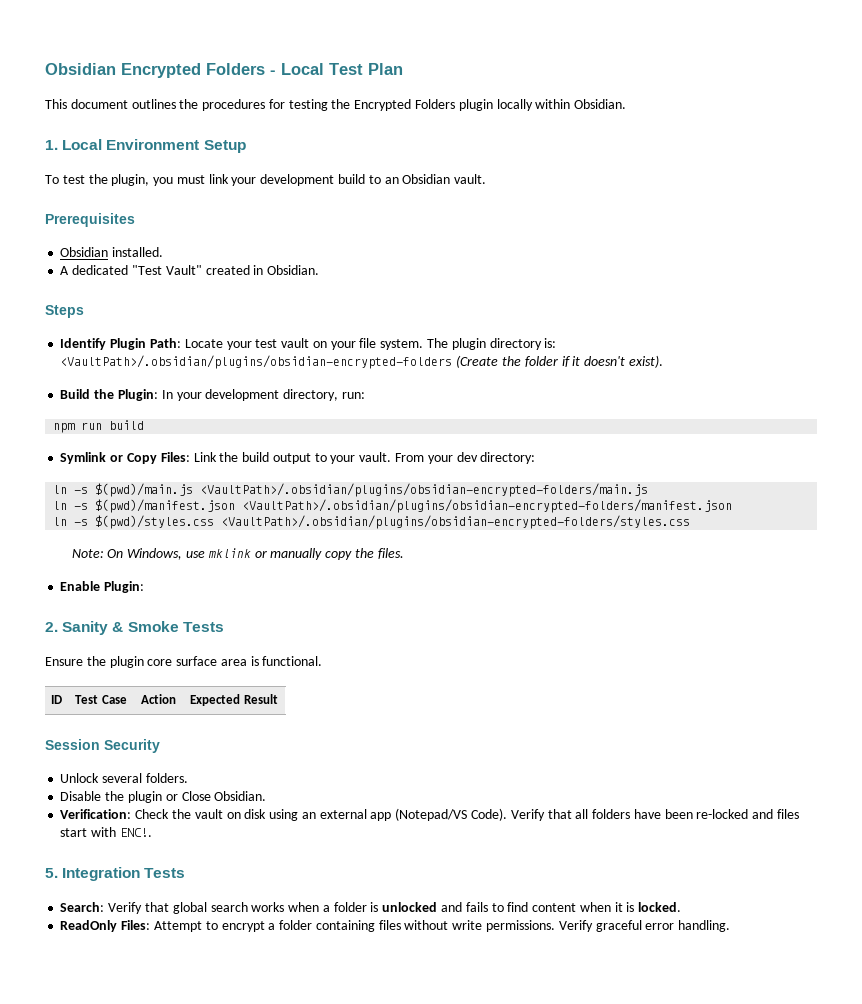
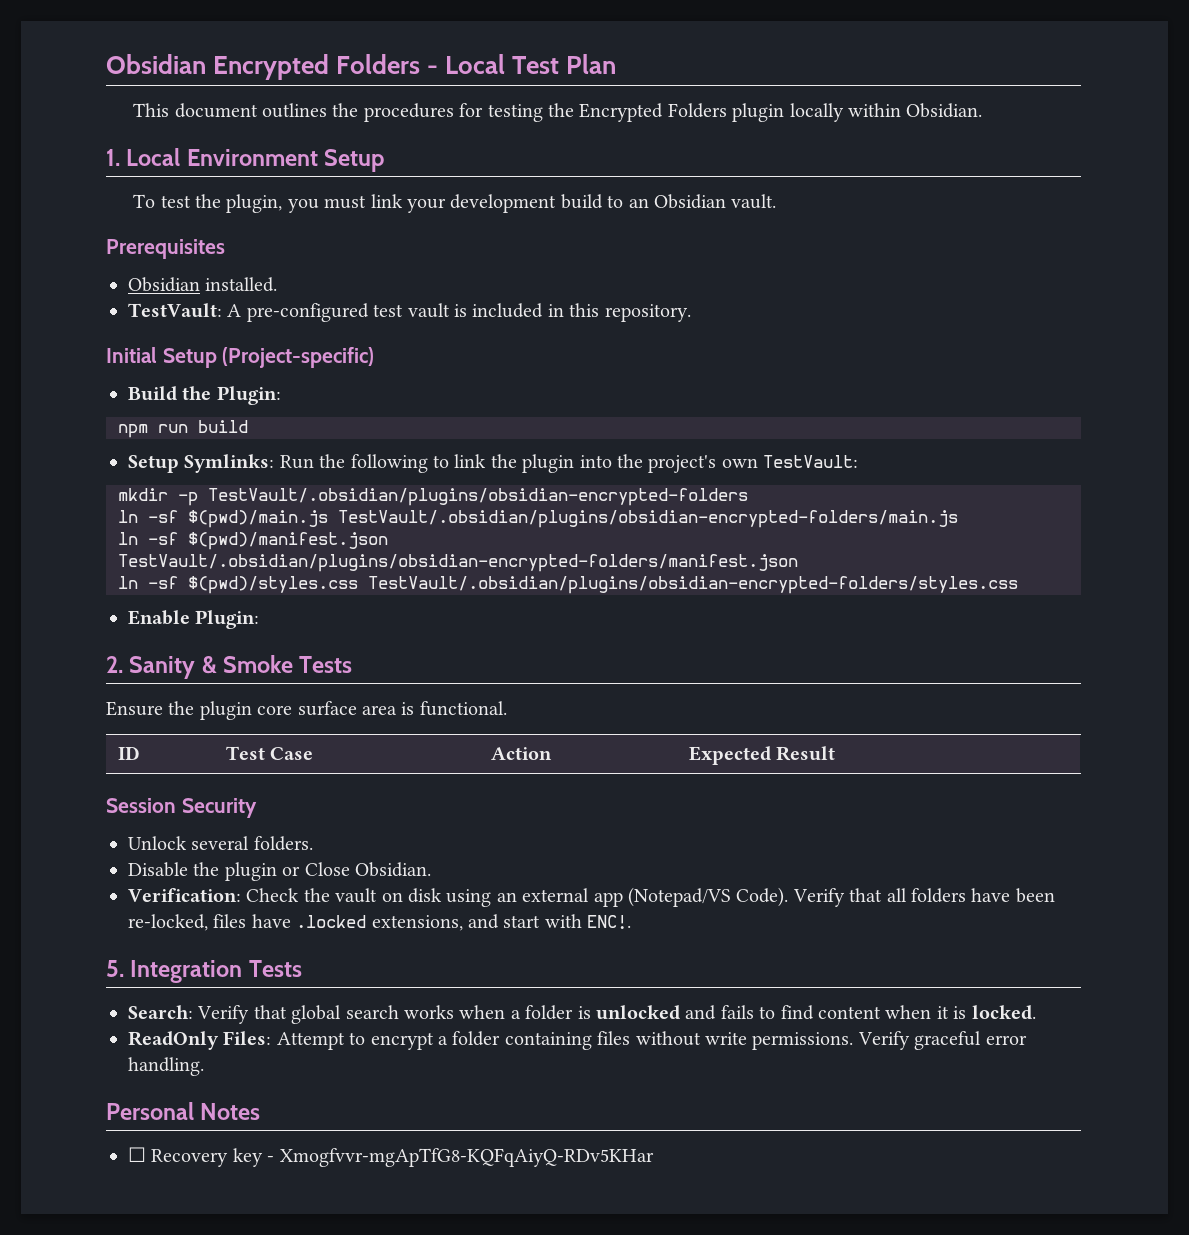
- A dedicated "Test Vault" created in Obsidian.
- Steps
- Identify Plugin Path: Locate your test vault on your file system. The plugin directory is: <VaultPath>/.obsidian/plugins/obsidian-encrypted-folders (Create the folder if it doesn't exist).
- Build the Plugin: In your development directory, run:
+ TestVault: A pre-configured test vault is included in this repository.
+ Initial Setup (Project-specific)
+ Build the Plugin:
  npm run build
- Symlink or Copy Files: Link the build output to your vault. From your dev directory:
- ln -s $(pwd)/main.js <VaultPath>/.obsidian/plugins/obsidian-encrypted-folders/main.js
- ln -s $(pwd)/manifest.json <VaultPath>/.obsidian/plugins/obsidian-encrypted-folders/manifest.json
- ln -s $(pwd)/styles.css <VaultPath>/.obsidian/plugins/obsidian-encrypted-folders/styles.css
- Note: On Windows, use mklink or manually copy the files.
+ Setup Symlinks: Run the following to link the plugin into the project's own TestVault:
+ mkdir -p TestVault/.obsidian/plugins/obsidian-encrypted-folders
+ ln -sf $(pwd)/main.js TestVault/.obsidian/plugins/obsidian-encrypted-folders/main.js
+ ln -sf $(pwd)/manifest.json TestVault/.obsidian/plugins/obsidian-encrypted-folders/manifest.json
+ ln -sf $(pwd)/styles.css TestVault/.obsidian/plugins/obsidian-encrypted-folders/styles.css
- Verify that all folders have been re-locked and files start with ENC!.
+ Verify that all folders have been re-locked, files have .locked extensions, and start with ENC!.
+ Personal Notes
+ ☐ Recovery key - Xmogfvvr-mgApTfG8-KQFqAiyQ-RDv5KHar

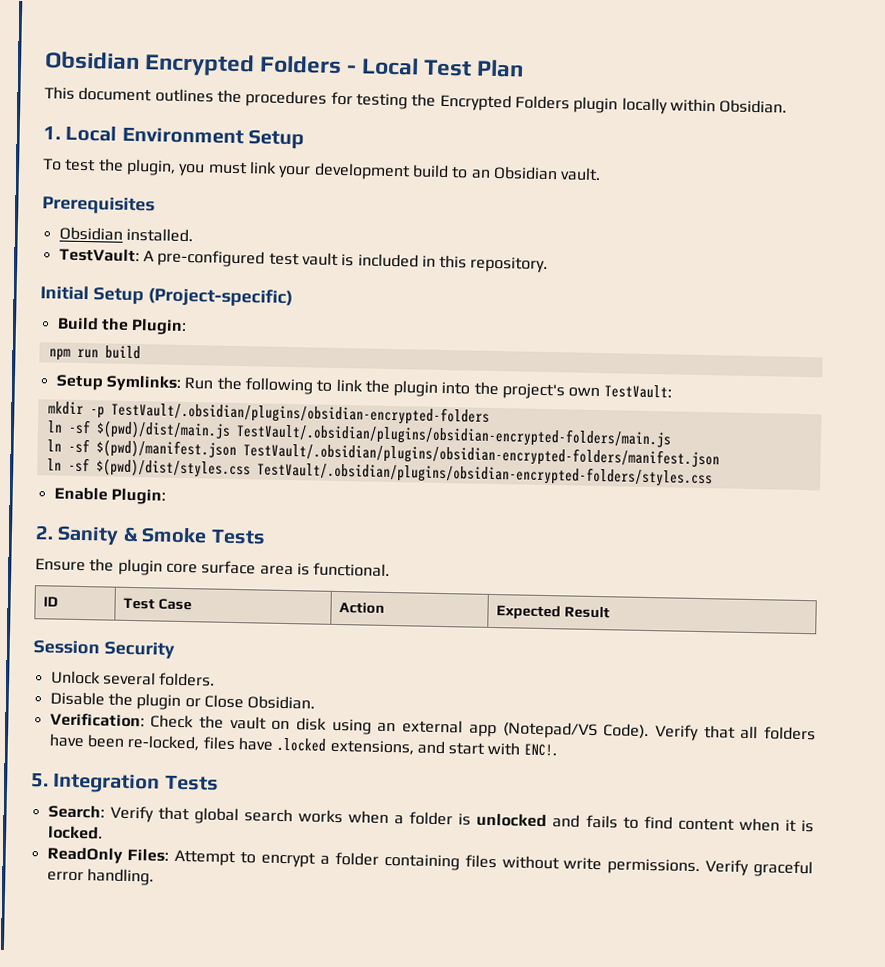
- ln -sf $(pwd)/main.js TestVault/.obsidian/plugins/obsidian-encrypted-folders/main.js
+ ln -sf $(pwd)/dist/main.js TestVault/.obsidian/plugins/obsidian-encrypted-folders/main.js
- ln -sf $(pwd)/styles.css TestVault/.obsidian/plugins/obsidian-encrypted-folders/styles.css
+ ln -sf $(pwd)/dist/styles.css TestVault/.obsidian/plugins/obsidian-encrypted-folders/styles.css
- Personal Notes
- ☐ Recovery key - Xmogfvvr-mgApTfG8-KQFqAiyQ-RDv5KHar

